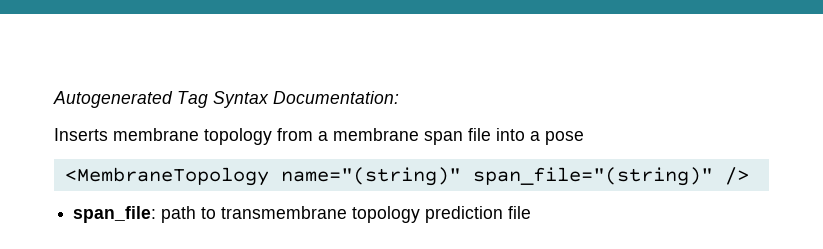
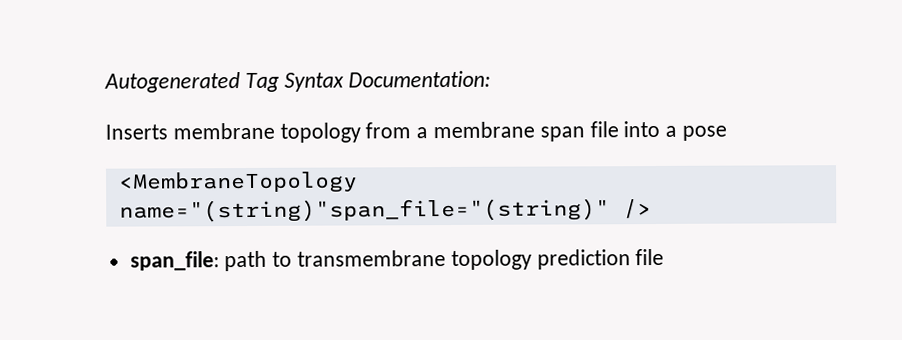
- <MembraneTopology name="(string)" span_file="(string)" />
+ <MembraneTopology name="(string)"span_file="(string)" />

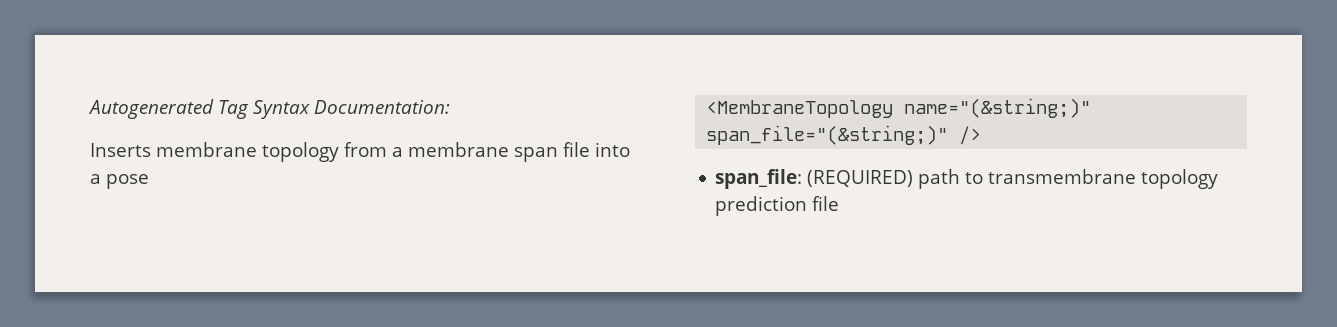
- <MembraneTopology name="(string)"span_file="(string)" />
+ <MembraneTopology name="(&string;)" span_file="(&string;)" />
- span_file: path to transmembrane topology prediction file
+ span_file: (REQUIRED) path to transmembrane topology prediction file

